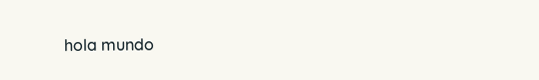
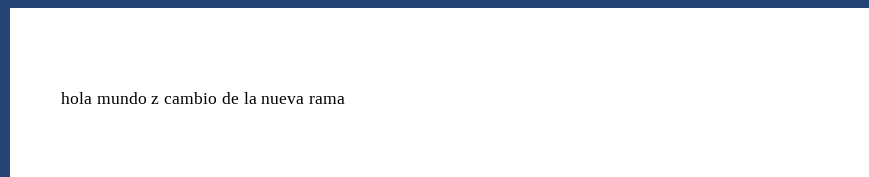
- hola mundo
+ hola mundo z cambio de la nueva rama

